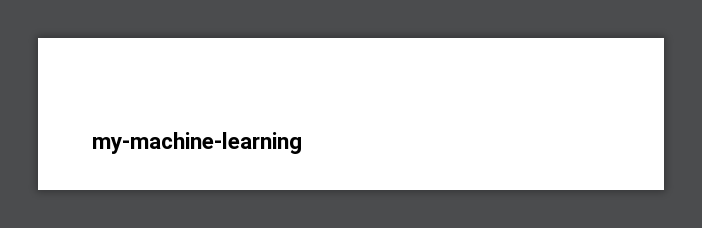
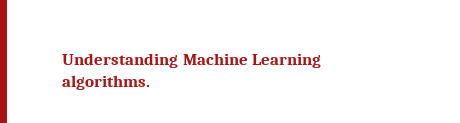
- my-machine-learning
+ Understanding Machine Learning algorithms.

